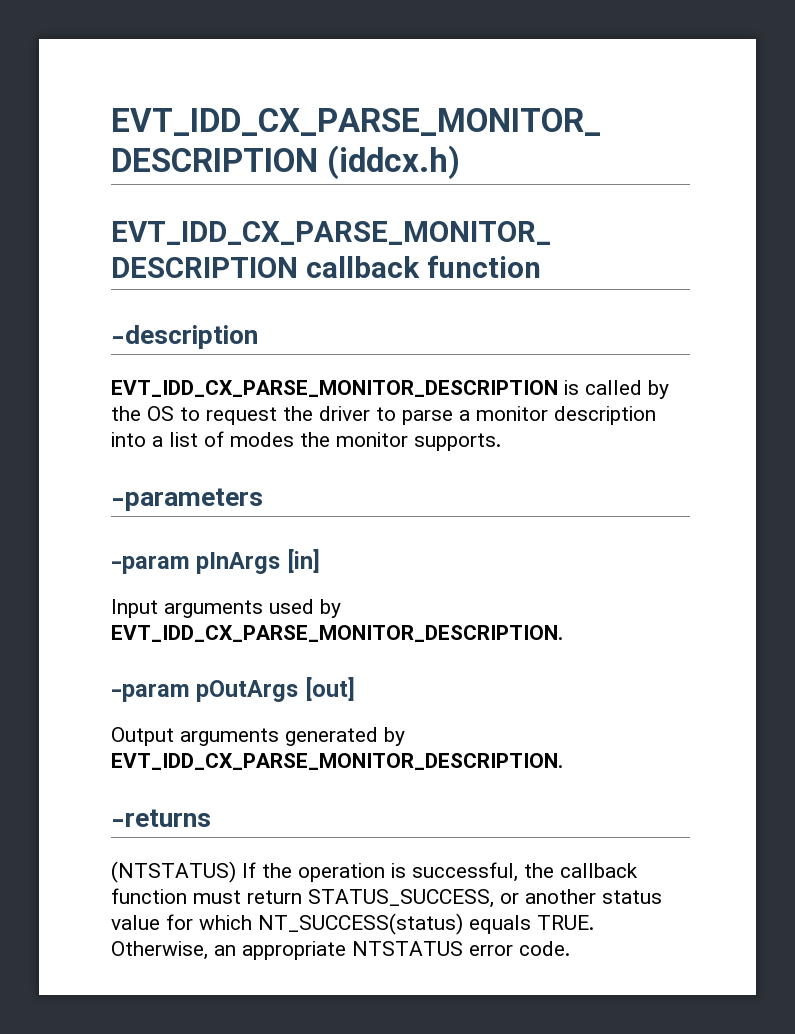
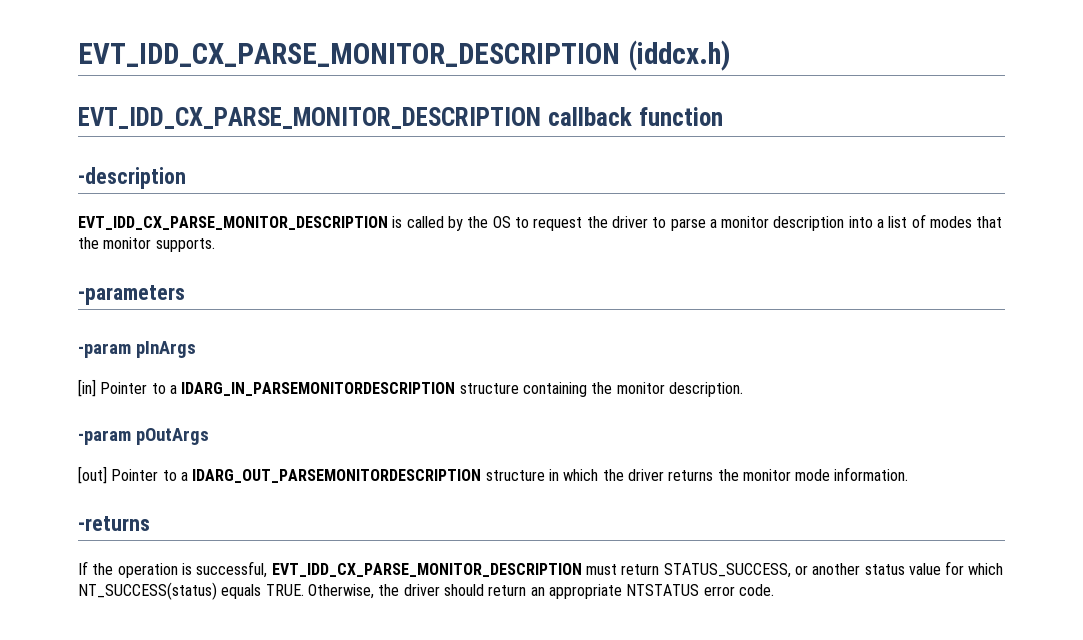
- EVT_IDD_CX_PARSE_MONITOR_DESCRIPTION is called by the OS to request the driver to parse a monitor description into a list of modes the monitor supports.
+ EVT_IDD_CX_PARSE_MONITOR_DESCRIPTION is called by the OS to request the driver to parse a monitor description into a list of modes that the monitor supports.
- -param pInArgs [in]
- Input arguments used by EVT_IDD_CX_PARSE_MONITOR_DESCRIPTION.
+ -param pInArgs
+ [in] Pointer to a IDARG_IN_PARSEMONITORDESCRIPTION structure containing the monitor description.
- -param pOutArgs [out]
- Output arguments generated by EVT_IDD_CX_PARSE_MONITOR_DESCRIPTION.
+ -param pOutArgs
+ [out] Pointer to a IDARG_OUT_PARSEMONITORDESCRIPTION structure in which the driver returns the monitor mode information.
- (NTSTATUS) If the operation is successful, the callback function must return STATUS_SUCCESS, or another status value for which NT_SUCCESS(status) equals TRUE.
+ If the operation is successful, EVT_IDD_CX_PARSE_MONITOR_DESCRIPTION must return STATUS_SUCCESS, or another status value for which NT_SUCCESS(status) equals TRUE.
- Otherwise, an appropriate NTSTATUS error code.
+ Otherwise, the driver should return an appropriate NTSTATUS error code.

